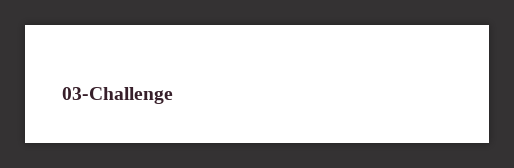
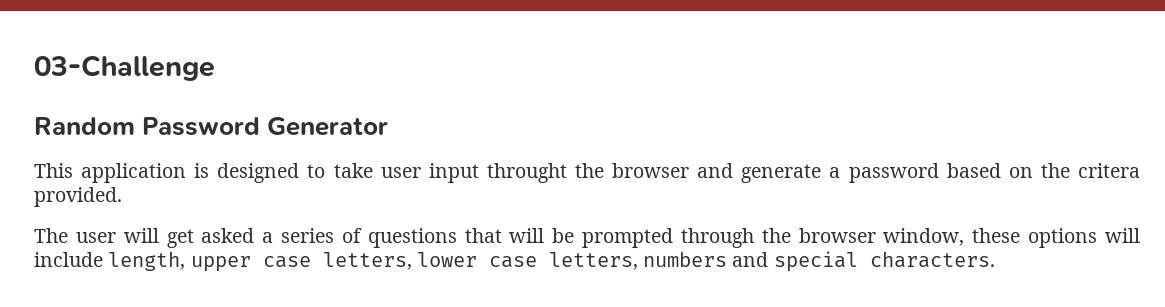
+ Random Password Generator
+ This application is designed to take user input throught the browser and generate a password based on the critera provided.
+ The user will get asked a series of questions that will be prompted through the browser window, these options will include length, upper case letters, lower case letters, numbers and special characters.

